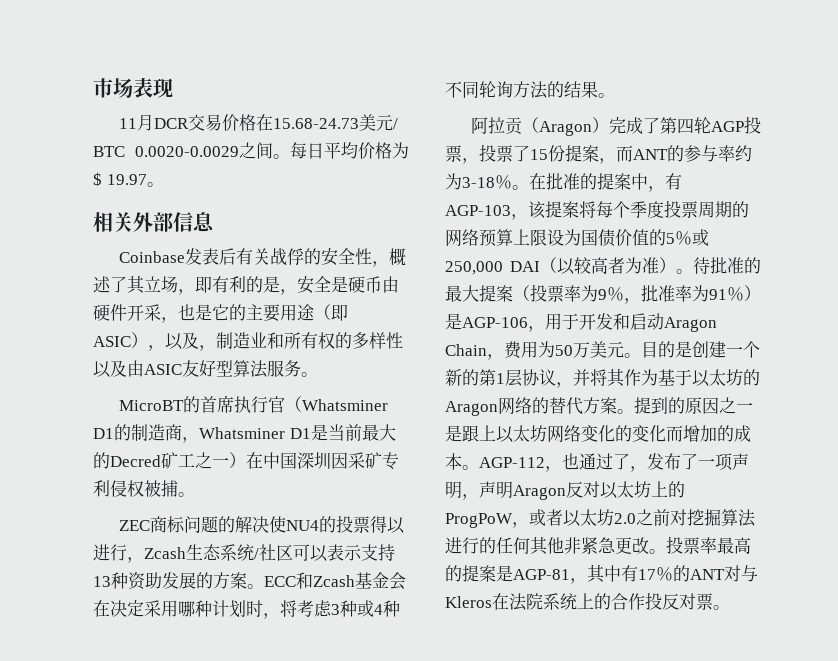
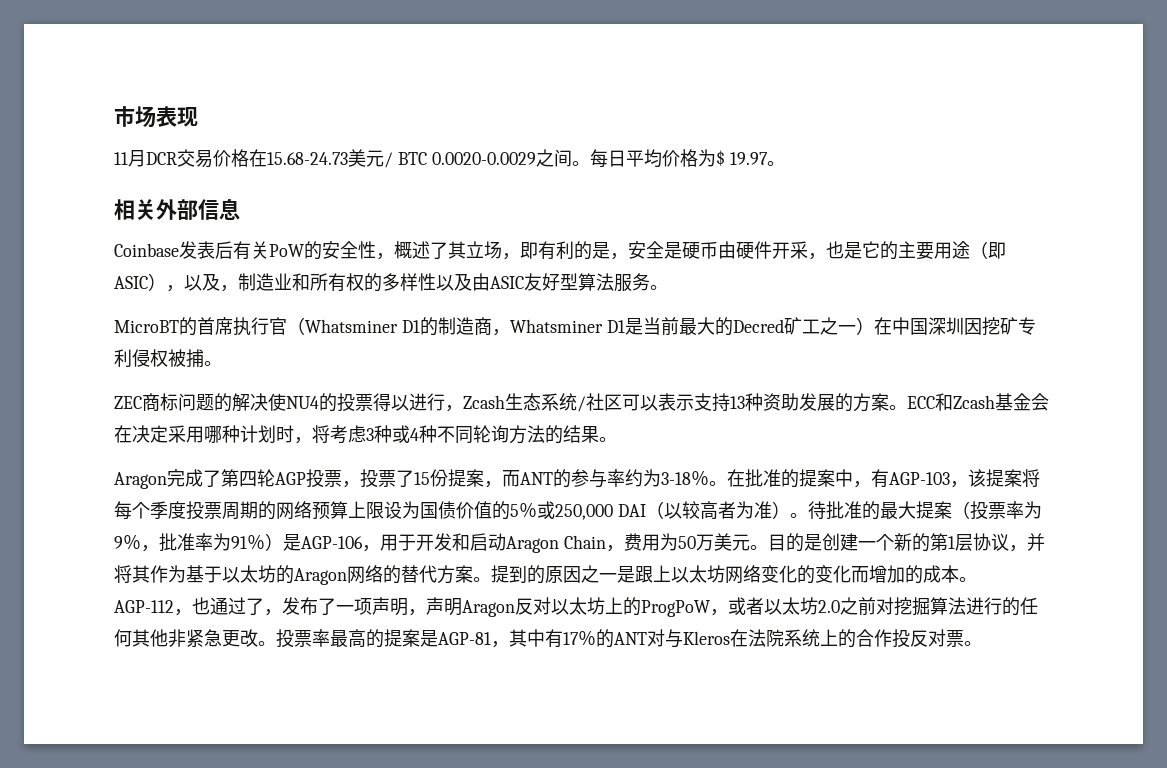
- Coinbase发表后有关战俘的安全性，概述了其立场，即有利的是，安全是硬币由硬件开采，也是它的主要用途（即ASIC），以及，制造业和所有权的多样性以及由ASIC友好型算法服务。
+ Coinbase发表后有关PoW的安全性，概述了其立场，即有利的是，安全是硬币由硬件开采，也是它的主要用途（即ASIC），以及，制造业和所有权的多样性以及由ASIC友好型算法服务。
- MicroBT的首席执行官（Whatsminer D1的制造商，Whatsminer D1是当前最大的Decred矿工之一）在中国深圳因采矿专利侵权被捕。
+ MicroBT的首席执行官（Whatsminer D1的制造商，Whatsminer D1是当前最大的Decred矿工之一）在中国深圳因挖矿专利侵权被捕。
- 阿拉贡（Aragon）完成了第四轮AGP投票，投票了15份提案，而ANT的参与率约为3-18％。
+ Aragon完成了第四轮AGP投票，投票了15份提案，而ANT的参与率约为3-18％。

